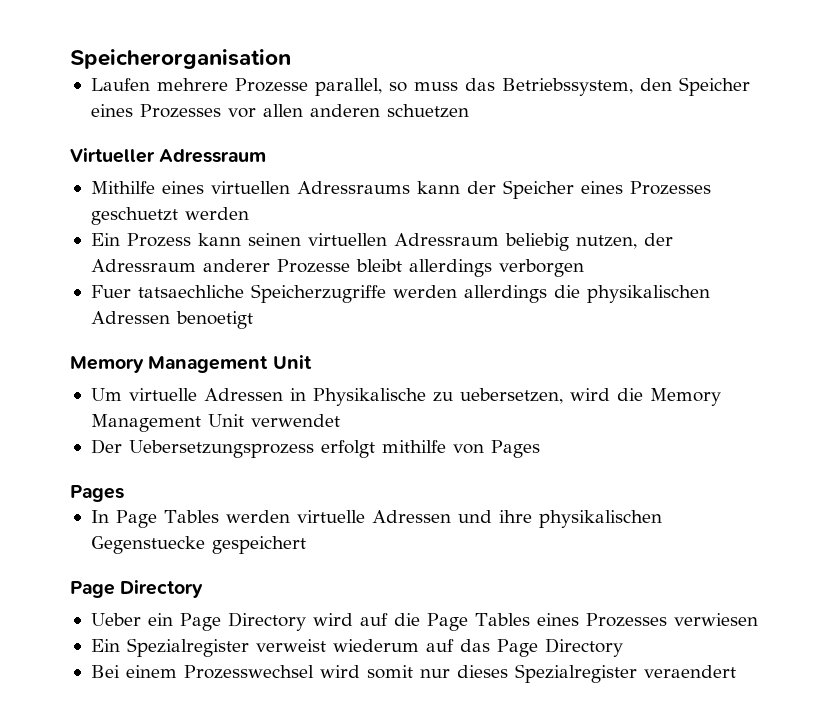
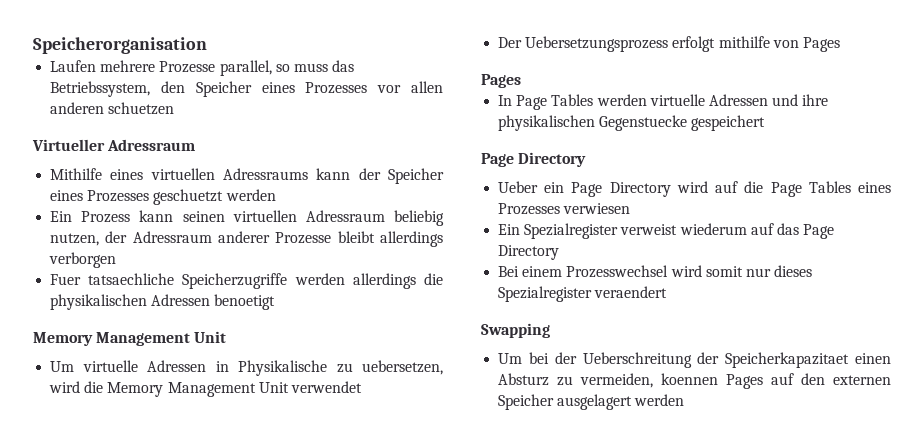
+ Swapping
+ Um bei der Ueberschreitung der Speicherkapazitaet einen Absturz zu vermeiden, koennen Pages auf den externen Speicher ausgelagert werden

